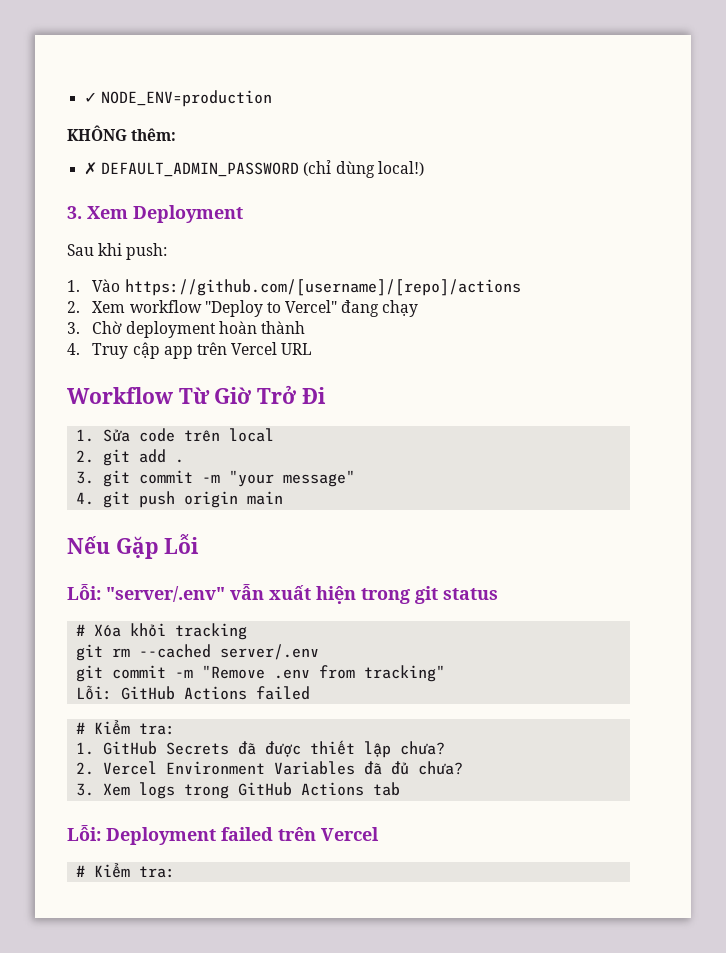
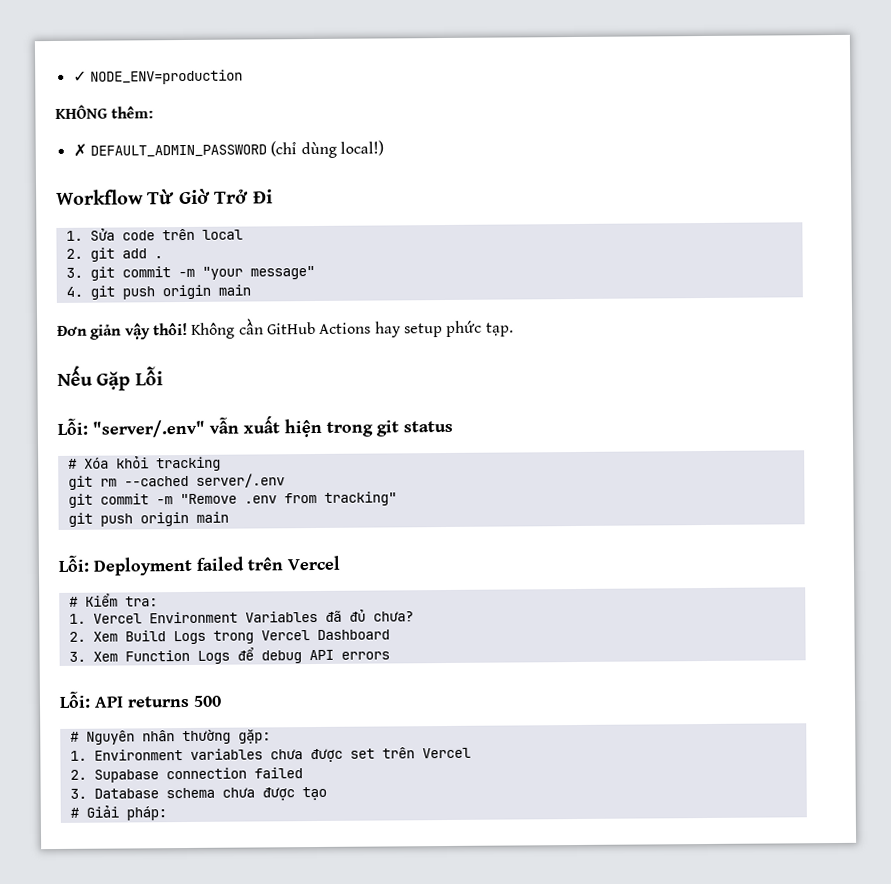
- 3. Xem Deployment
- Sau khi push:
- 1. Vào https://github.com/[username]/[repo]/actions
- 2. Xem workflow "Deploy to Vercel" đang chạy
- 3. Chờ deployment hoàn thành
- 4. Truy cập app trên Vercel URL
+ Đơn giản vậy thôi! Không cần GitHub Actions hay setup phức tạp.
  git commit -m "Remove .env from tracking"
- Lỗi: GitHub Actions failed
- # Kiểm tra:
- 1. GitHub Secrets đã được thiết lập chưa?
- 2. Vercel Environment Variables đã đủ chưa?
- 3. Xem logs trong GitHub Actions tab
+ git push origin main
+ 1. Vercel Environment Variables đã đủ chưa?
+ 2. Xem Build Logs trong Vercel Dashboard
+ 3. Xem Function Logs để debug API errors
+ Lỗi: API returns 500
+ # Nguyên nhân thường gặp:
+ 1. Environment variables chưa được set trên Vercel
+ 2. Supabase connection failed
+ 3. Database schema chưa được tạo
+ # Giải pháp:

